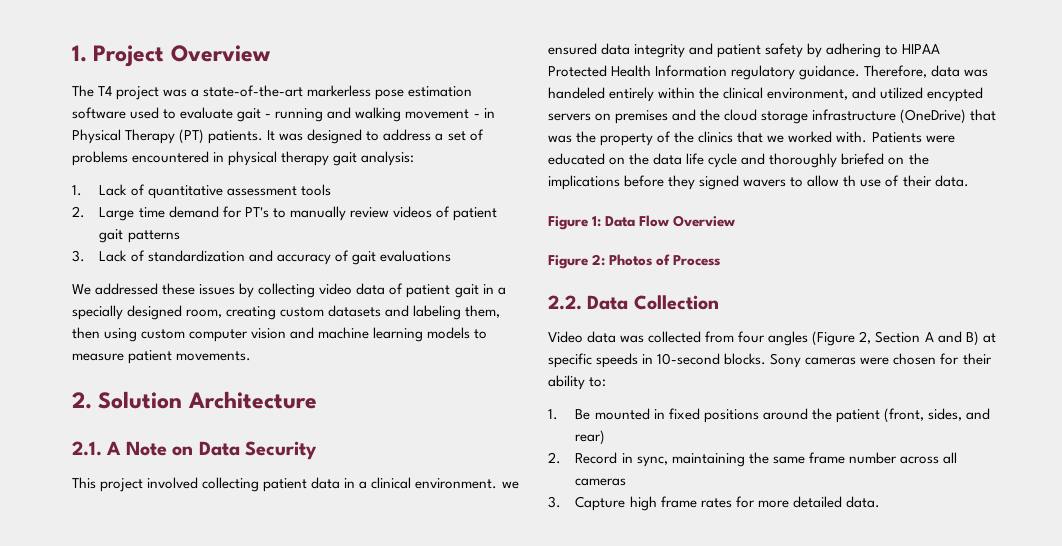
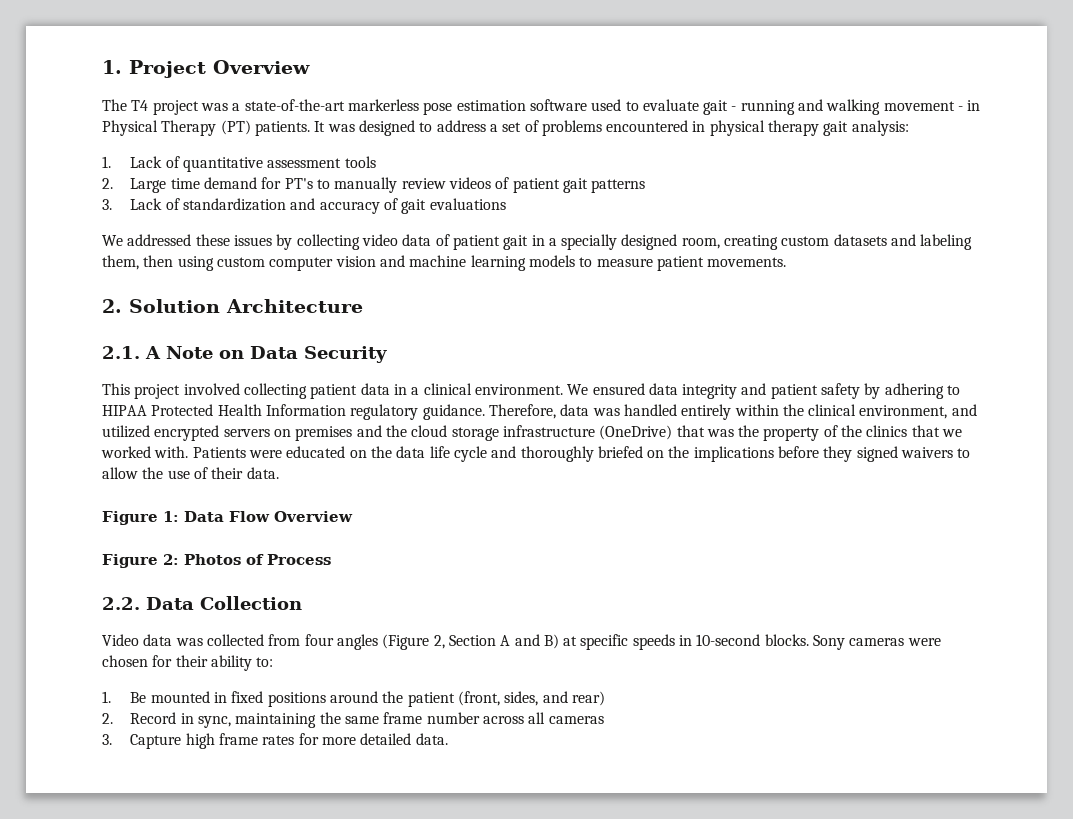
- This project involved collecting patient data in a clinical environment. we ensured data integrity and patient safety by adhering to HIPAA Protected Health Information regulatory guidance.
+ This project involved collecting patient data in a clinical environment. We ensured data integrity and patient safety by adhering to HIPAA Protected Health Information regulatory guidance.
- Therefore, data was handeled entirely within the clinical environment, and utilized encypted servers on premises and the cloud storage infrastructure (OneDrive) that was the property of the clinics that we worked with.
+ Therefore, data was handled entirely within the clinical environment, and utilized encrypted servers on premises and the cloud storage infrastructure (OneDrive) that was the property of the clinics that we worked with.
- Patients were educated on the data life cycle and thoroughly briefed on the implications before they signed wavers to allow th use of their data.
+ Patients were educated on the data life cycle and thoroughly briefed on the implications before they signed waivers to allow the use of their data.

